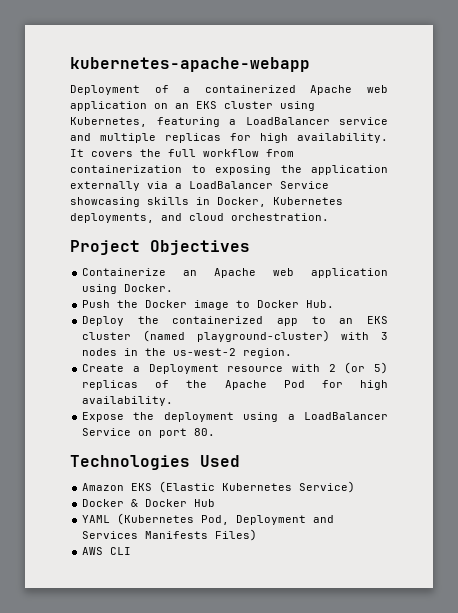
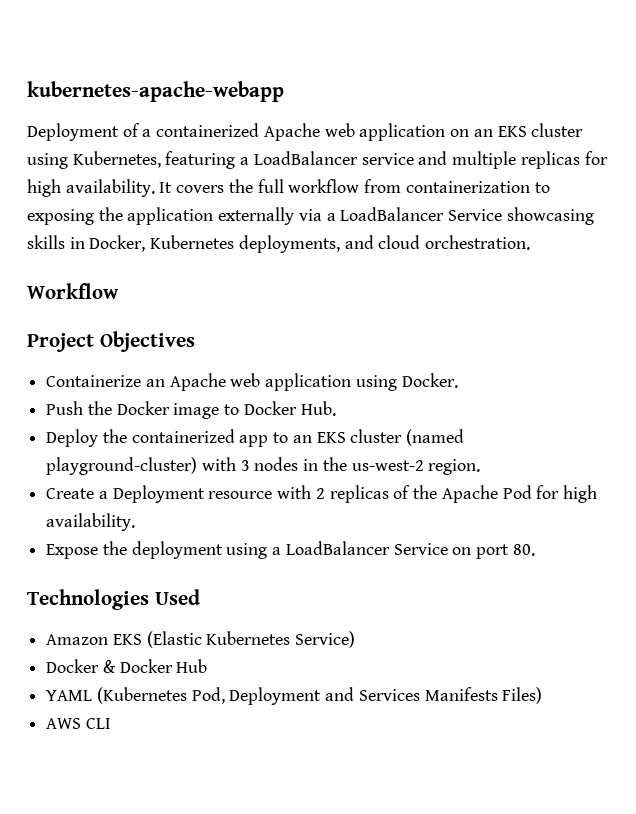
+ Workflow
- Create a Deployment resource with 2 (or 5) replicas of the Apache Pod for high availability.
+ Create a Deployment resource with 2 replicas of the Apache Pod for high availability.

